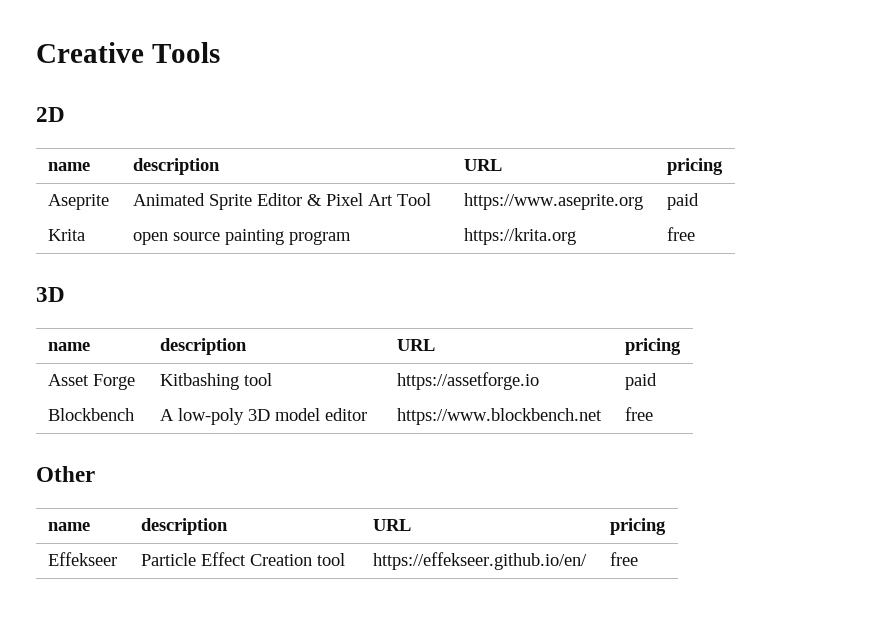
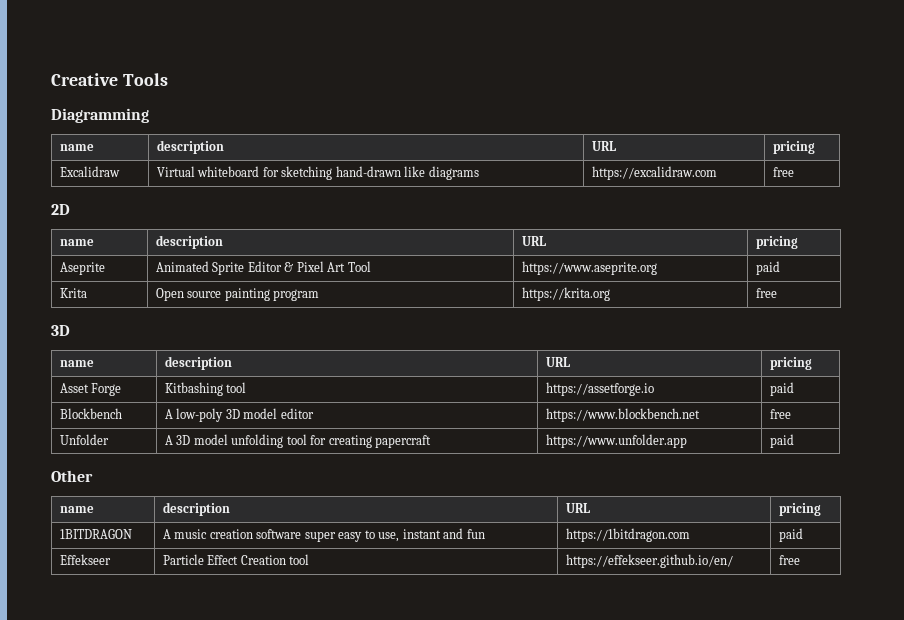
+ Diagramming
+ name | description | URL | pricing
+ Excalidraw | Virtual whiteboard for sketching hand-drawn like diagrams | https://excalidraw.com | free
- Krita | open source painting program | https://krita.org | free
+ Krita | Open source painting program | https://krita.org | free
+ Unfolder | A 3D model unfolding tool for creating papercraft | https://www.unfolder.app | paid
+ 1BITDRAGON | A music creation software super easy to use, instant and fun | https://1bitdragon.com | paid

